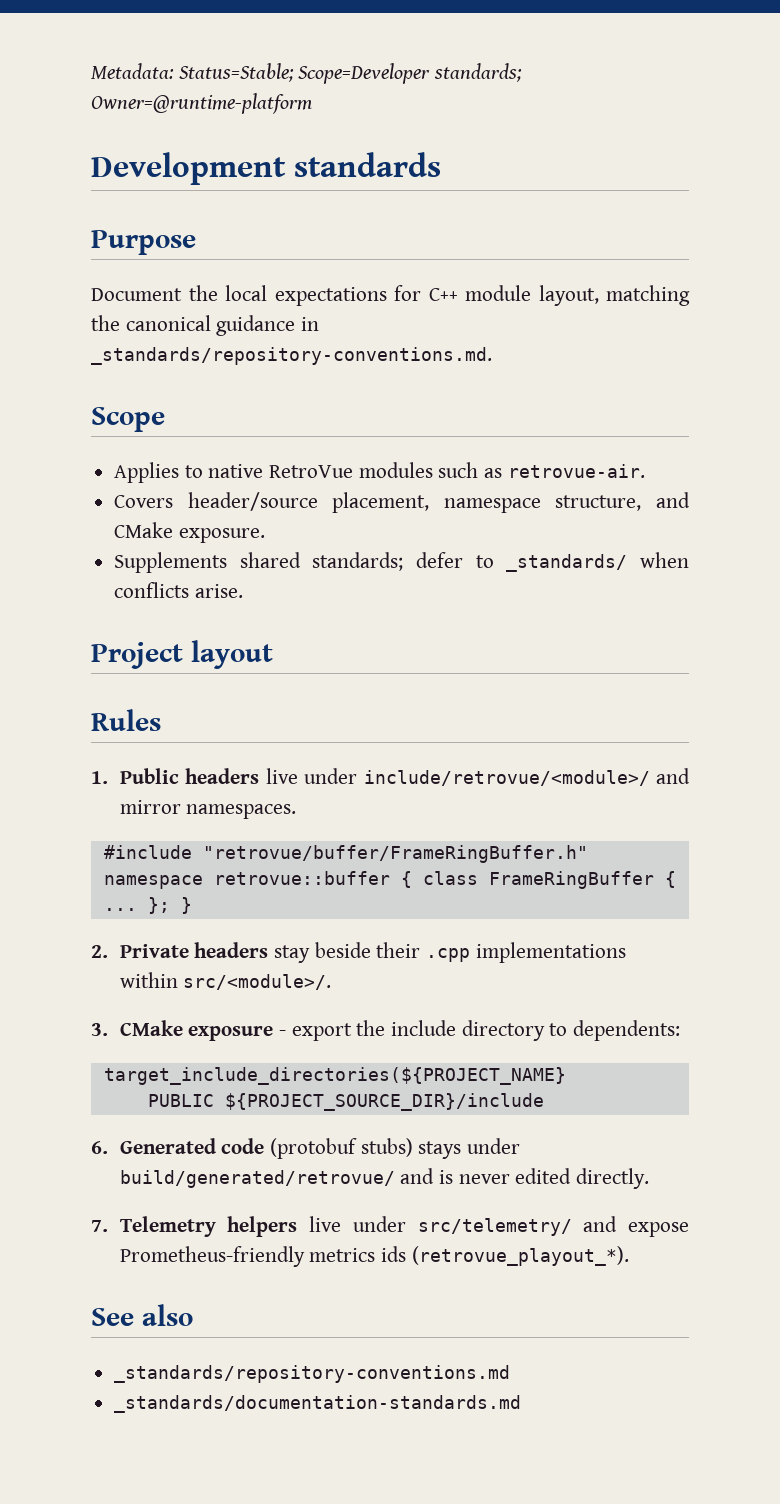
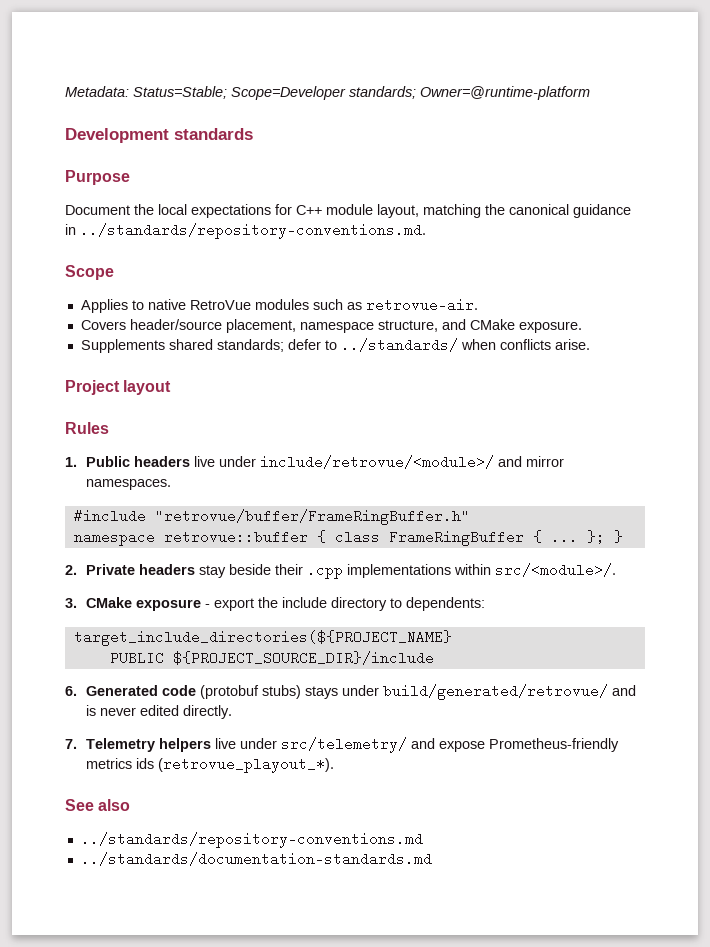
- Document the local expectations for C++ module layout, matching the canonical guidance in _standards/repository-conventions.md.
+ Document the local expectations for C++ module layout, matching the canonical guidance in ../standards/repository-conventions.md.
- Supplements shared standards; defer to _standards/ when conflicts arise.
+ Supplements shared standards; defer to ../standards/ when conflicts arise.
- _standards/repository-conventions.md
- _standards/documentation-standards.md
+ ../standards/repository-conventions.md
+ ../standards/documentation-standards.md

